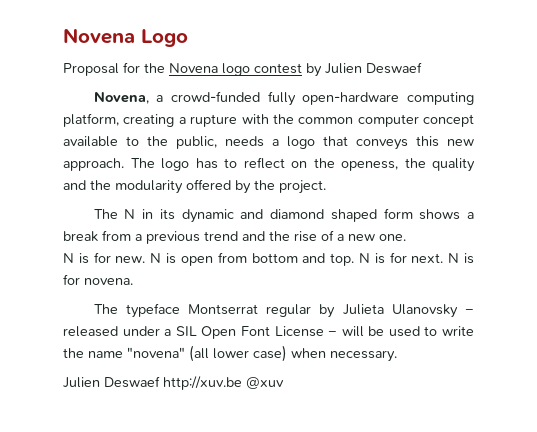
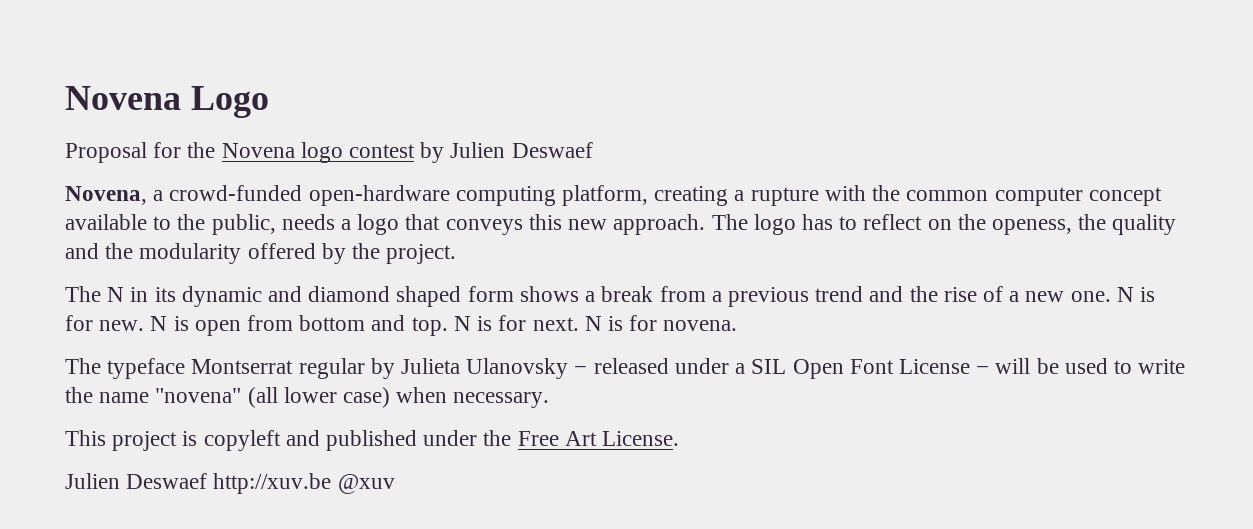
- Novena, a crowd-funded fully open-hardware computing platform, creating a rupture with the common computer concept available to the public, needs a logo that conveys this new approach.
+ Novena, a crowd-funded open-hardware computing platform, creating a rupture with the common computer concept available to the public, needs a logo that conveys this new approach.
- The N in its dynamic and diamond shaped form shows a break from a previous trend and the rise of a new one.
- N is for new.
+ The N in its dynamic and diamond shaped form shows a break from a previous trend and the rise of a new one. N is for new.
+ This project is copyleft and published under the Free Art License.

